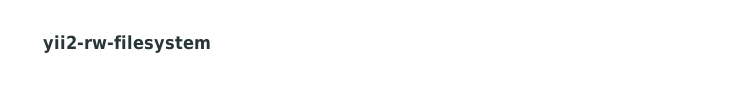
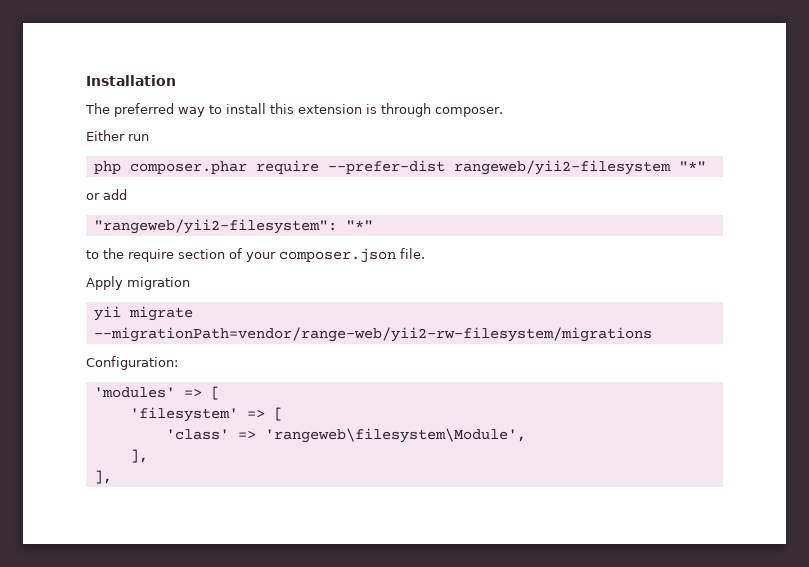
- yii2-rw-filesystem
+ Installation
+ The preferred way to install this extension is through composer.
+ Either run
+ php composer.phar require --prefer-dist rangeweb/yii2-filesystem "*"
+ or add
+ "rangeweb/yii2-filesystem": "*"
+ to the require section of your composer.json file.
+ Apply migration
+ yii migrate --migrationPath=vendor/range-web/yii2-rw-filesystem/migrations
+ Configuration:
+ 'modules' => [
+ 'filesystem' => [
+ 'class' => 'rangeweb\filesystem\Module',
+ ],
+ ],

